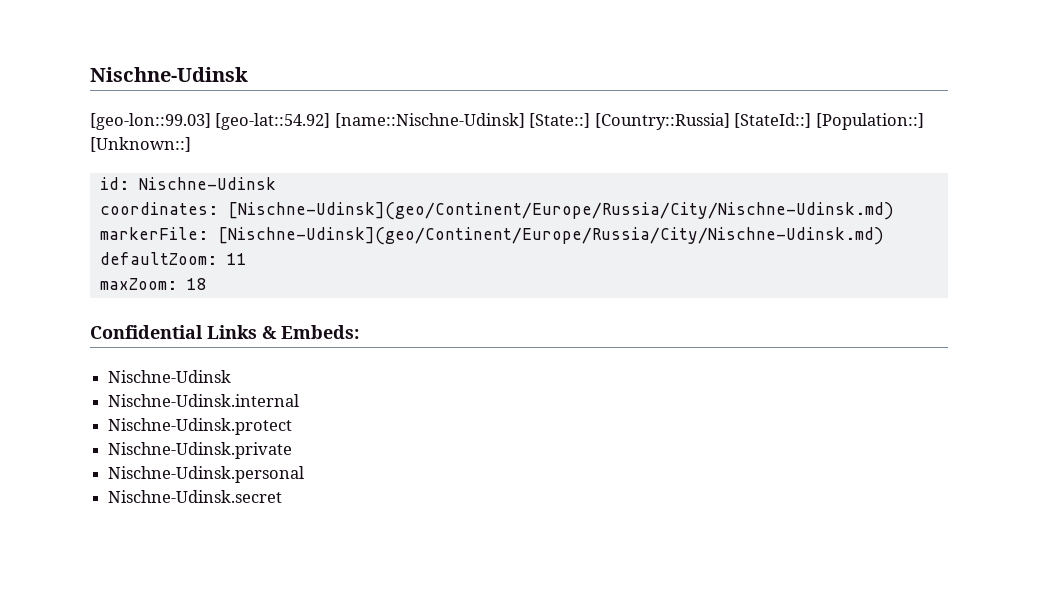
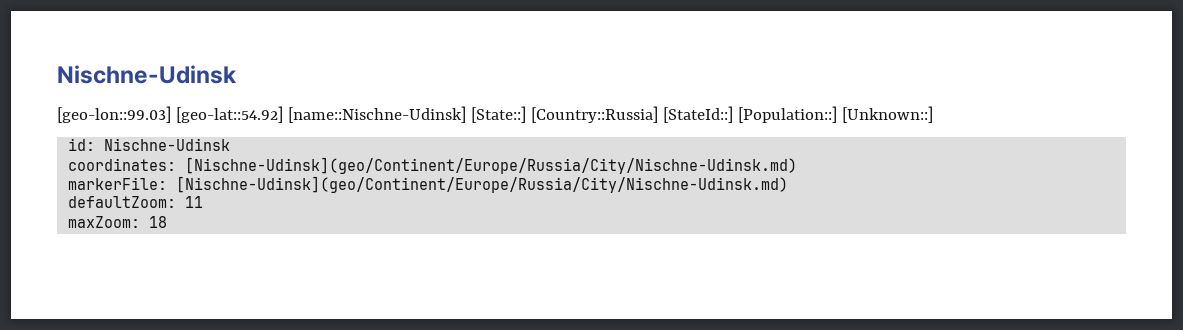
- Confidential Links & Embeds:
- Nischne-Udinsk
- Nischne-Udinsk.internal
- Nischne-Udinsk.protect
- Nischne-Udinsk.private
- Nischne-Udinsk.personal
- Nischne-Udinsk.secret

